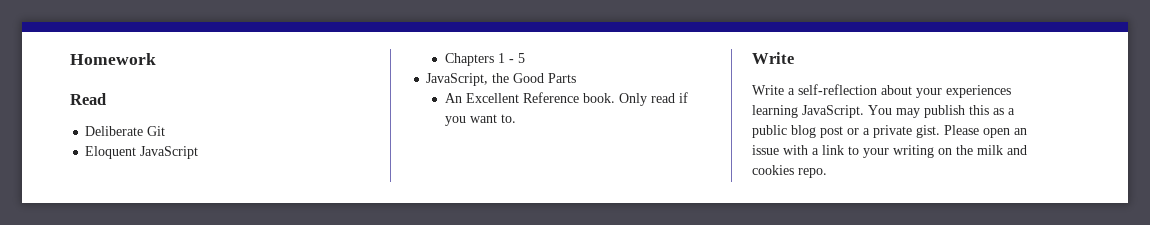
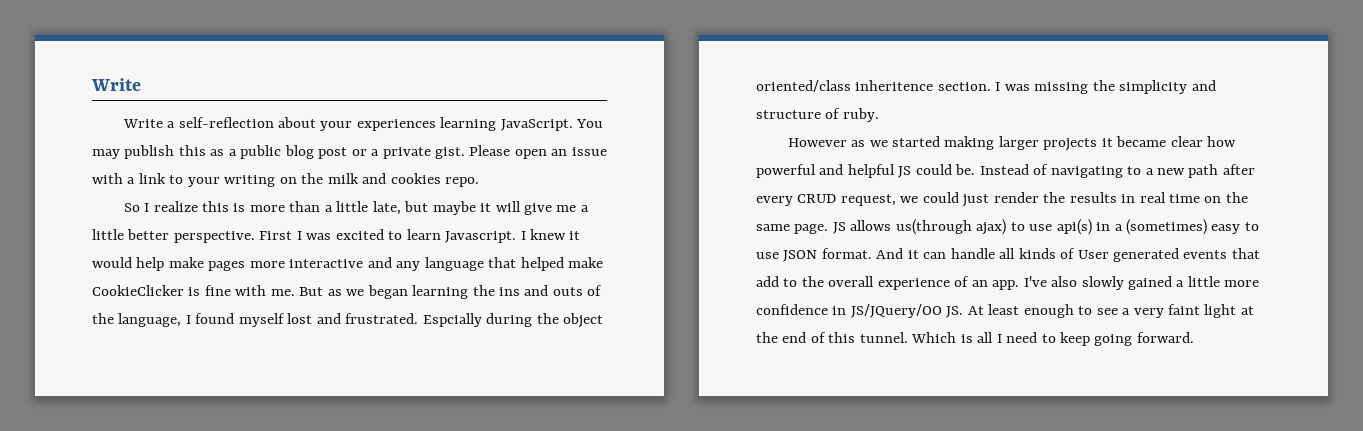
- Homework
- Read
- Deliberate Git
- Eloquent JavaScript
- Chapters 1 - 5
- JavaScript, the Good Parts
- An Excellent Reference book. Only read if you want to.
+ So I realize this is more than a little late, but maybe it will give me a little better perspective. First I was excited to learn Javascript. I knew it would help make pages more interactive and any language that helped make CookieClicker is fine with me. But as we began learning the ins and outs of the language, I found myself lost and frustrated. Espcially during the object oriented/class inheritence section. I was missing the simplicity and structure of ruby.
+ However as we started making larger projects it became clear how powerful and helpful JS could be. Instead of navigating to a new path after every CRUD request, we could just render the results in real time on the same page. JS allows us(through ajax) to use api(s) in a (sometimes) easy to use JSON format. And it can handle all kinds of User generated events that add to the overall experience of an app. I've also slowly gained a little more confidence in JS/JQuery/OO JS. At least enough to see a very faint light at the end of this tunnel. Which is all I need to keep going forward.

